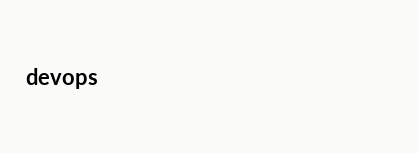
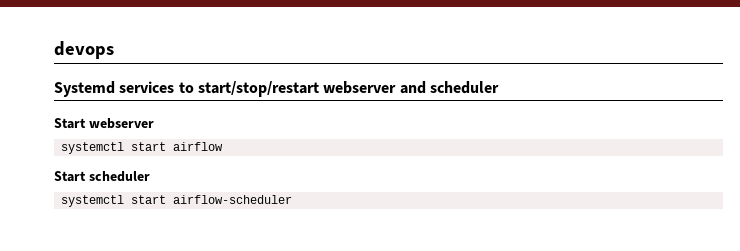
+ Systemd services to start/stop/restart webserver and scheduler
+ Start webserver
+ systemctl start airflow
+ Start scheduler
+ systemctl start airflow-scheduler

